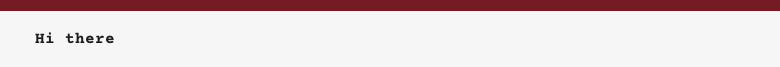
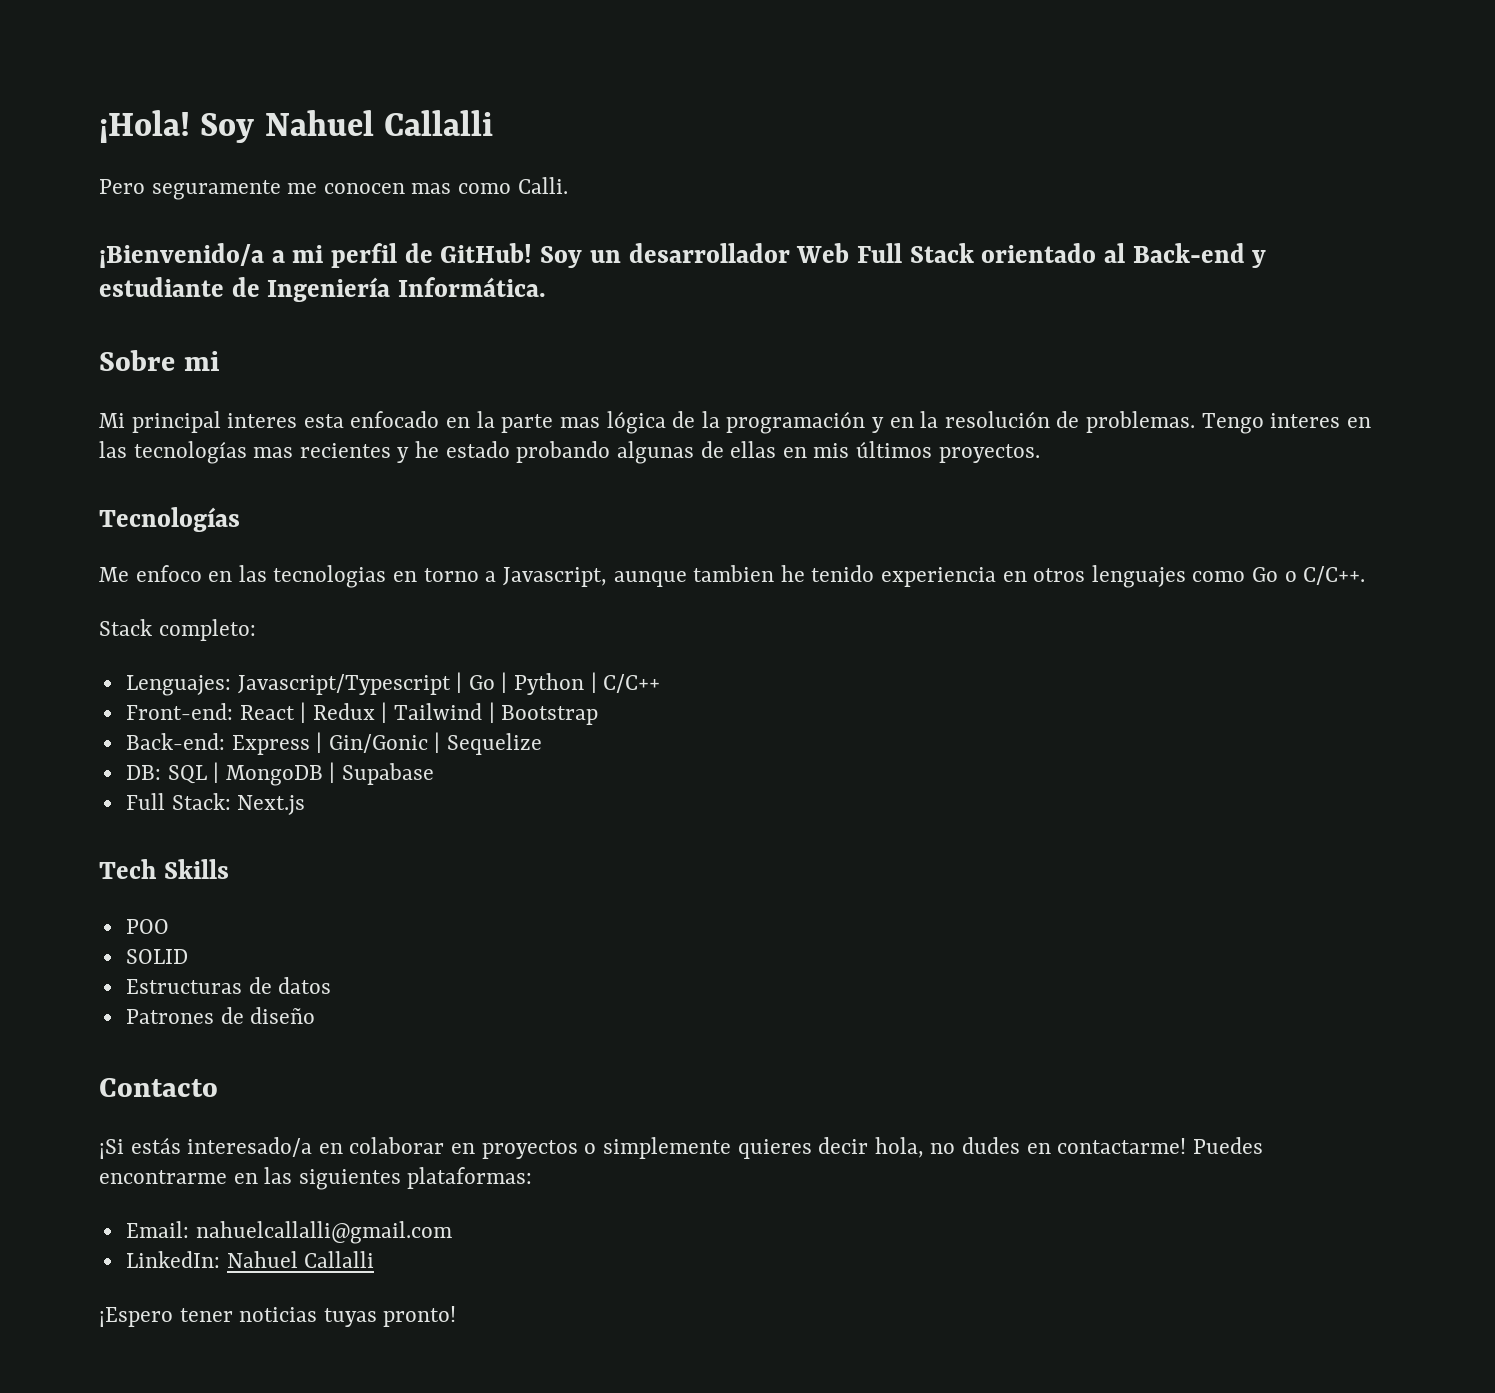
- Hi there
+ ¡Hola! Soy Nahuel Callalli
+ Pero seguramente me conocen mas como Calli.
+ ¡Bienvenido/a a mi perfil de GitHub! Soy un desarrollador Web Full Stack orientado al Back-end y estudiante de Ingeniería Informática.
+ Sobre mi
+ Mi principal interes esta enfocado en la parte mas lógica de la programación y en la resolución de problemas. Tengo interes en las tecnologías mas recientes y he estado probando algunas de ellas en mis últimos proyectos.
+ Tecnologías
+ Me enfoco en las tecnologias en torno a Javascript, aunque tambien he tenido experiencia en otros lenguajes como Go o C/C++.
+ Stack completo:
+ Lenguajes: Javascript/Typescript | Go | Python | C/C++
+ Front-end: React | Redux | Tailwind | Bootstrap
+ Back-end: Express | Gin/Gonic | Sequelize
+ DB: SQL | MongoDB | Supabase
+ Full Stack: Next.js
+ Tech Skills
+ POO
+ SOLID
+ Estructuras de datos
+ Patrones de diseño
+ Contacto
+ ¡Si estás interesado/a en colaborar en proyectos o simplemente quieres decir hola, no dudes en contactarme! Puedes encontrarme en las siguientes plataformas:
+ Email: nahuelcallalli@gmail.com
+ LinkedIn: Nahuel Callalli
+ ¡Espero tener noticias tuyas pronto!

